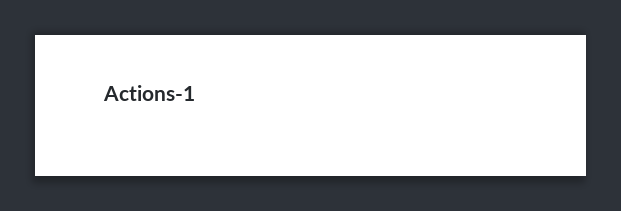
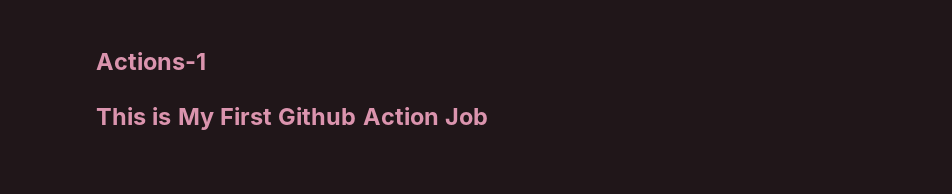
+ This is My First Github Action Job

